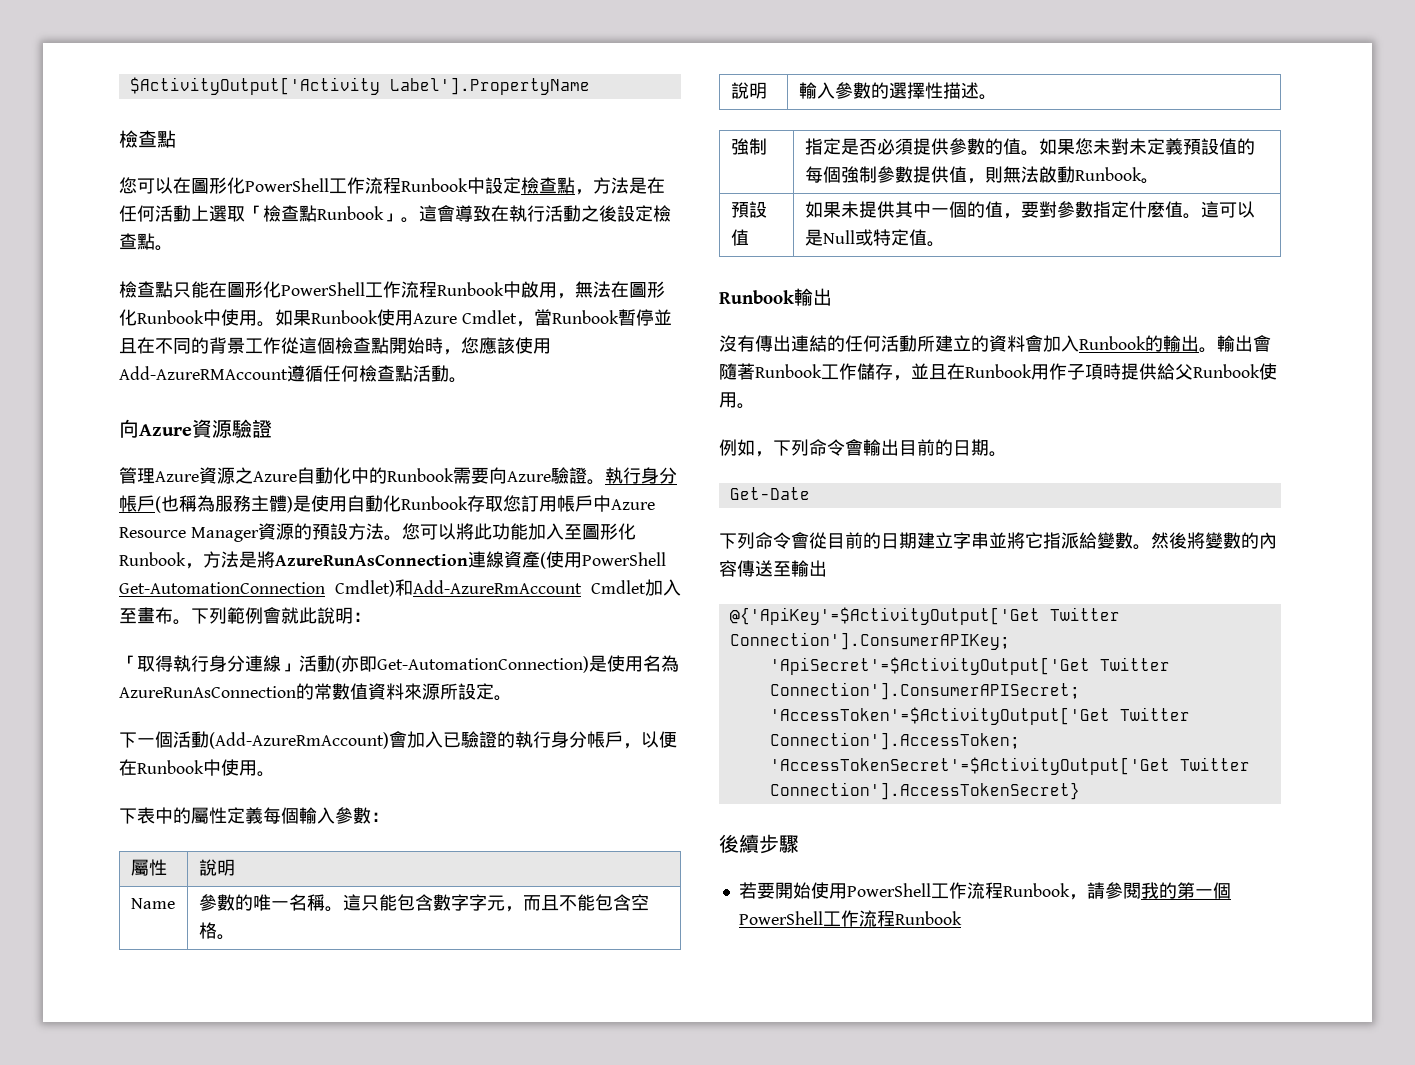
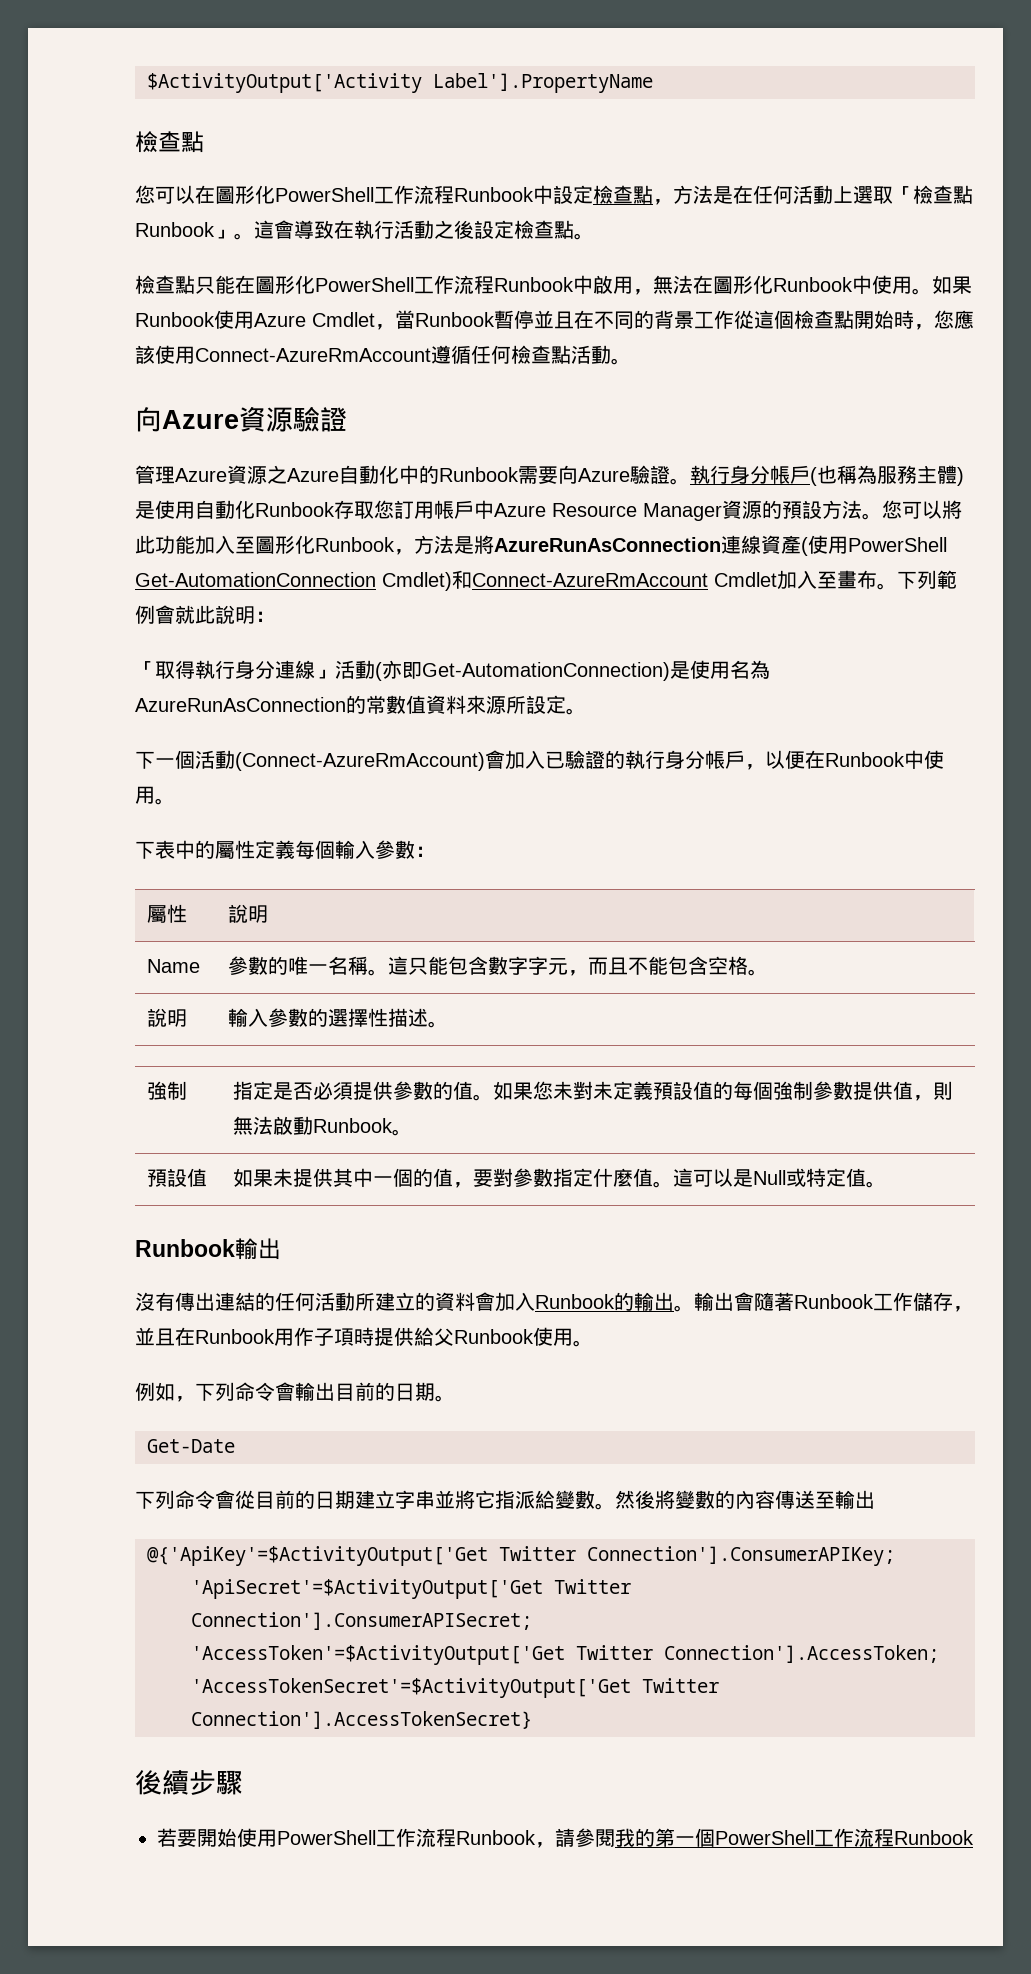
- 如果Runbook使用Azure Cmdlet，當Runbook暫停並且在不同的背景工作從這個檢查點開始時，您應該使用Add-AzureRMAccount遵循任何檢查點活動。
+ 如果Runbook使用Azure Cmdlet，當Runbook暫停並且在不同的背景工作從這個檢查點開始時，您應該使用Connect-AzureRmAccount遵循任何檢查點活動。
- 您可以將此功能加入至圖形化Runbook，方法是將AzureRunAsConnection連線資產(使用PowerShell Get-AutomationConnection Cmdlet)和Add-AzureRmAccount Cmdlet加入至畫布。
+ 您可以將此功能加入至圖形化Runbook，方法是將AzureRunAsConnection連線資產(使用PowerShell Get-AutomationConnection Cmdlet)和Connect-AzureRmAccount Cmdlet加入至畫布。
- 下一個活動(Add-AzureRmAccount)會加入已驗證的執行身分帳戶，以便在Runbook中使用。
+ 下一個活動(Connect-AzureRmAccount)會加入已驗證的執行身分帳戶，以便在Runbook中使用。

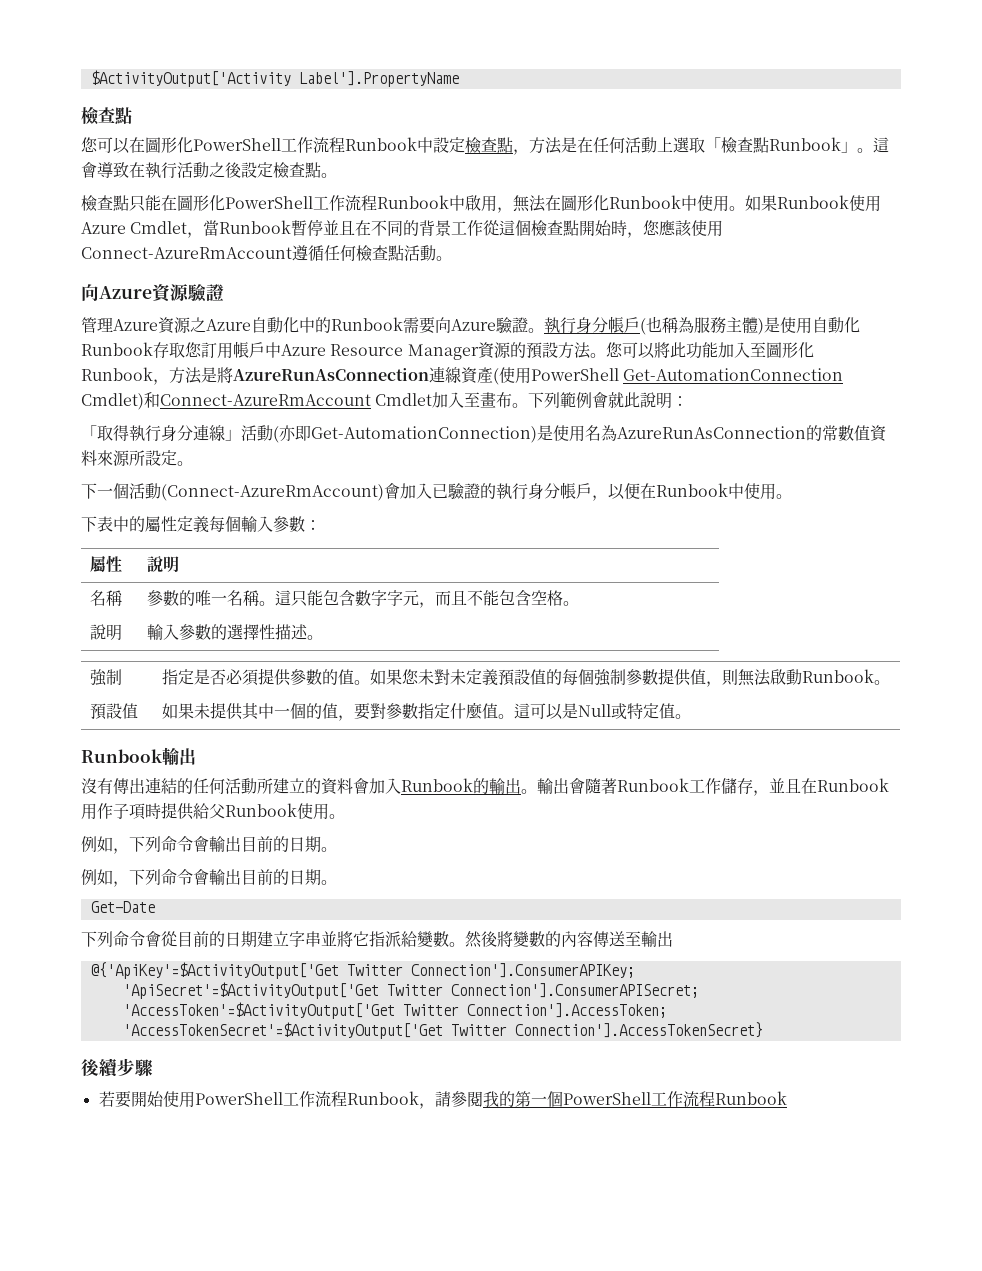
- Name | 參數的唯一名稱。這只能包含數字字元，而且不能包含空格。
+ 名稱 | 參數的唯一名稱。這只能包含數字字元，而且不能包含空格。
  輸出會隨著Runbook工作儲存，並且在Runbook用作子項時提供給父Runbook使用。
+ 例如，下列命令會輸出目前的日期。

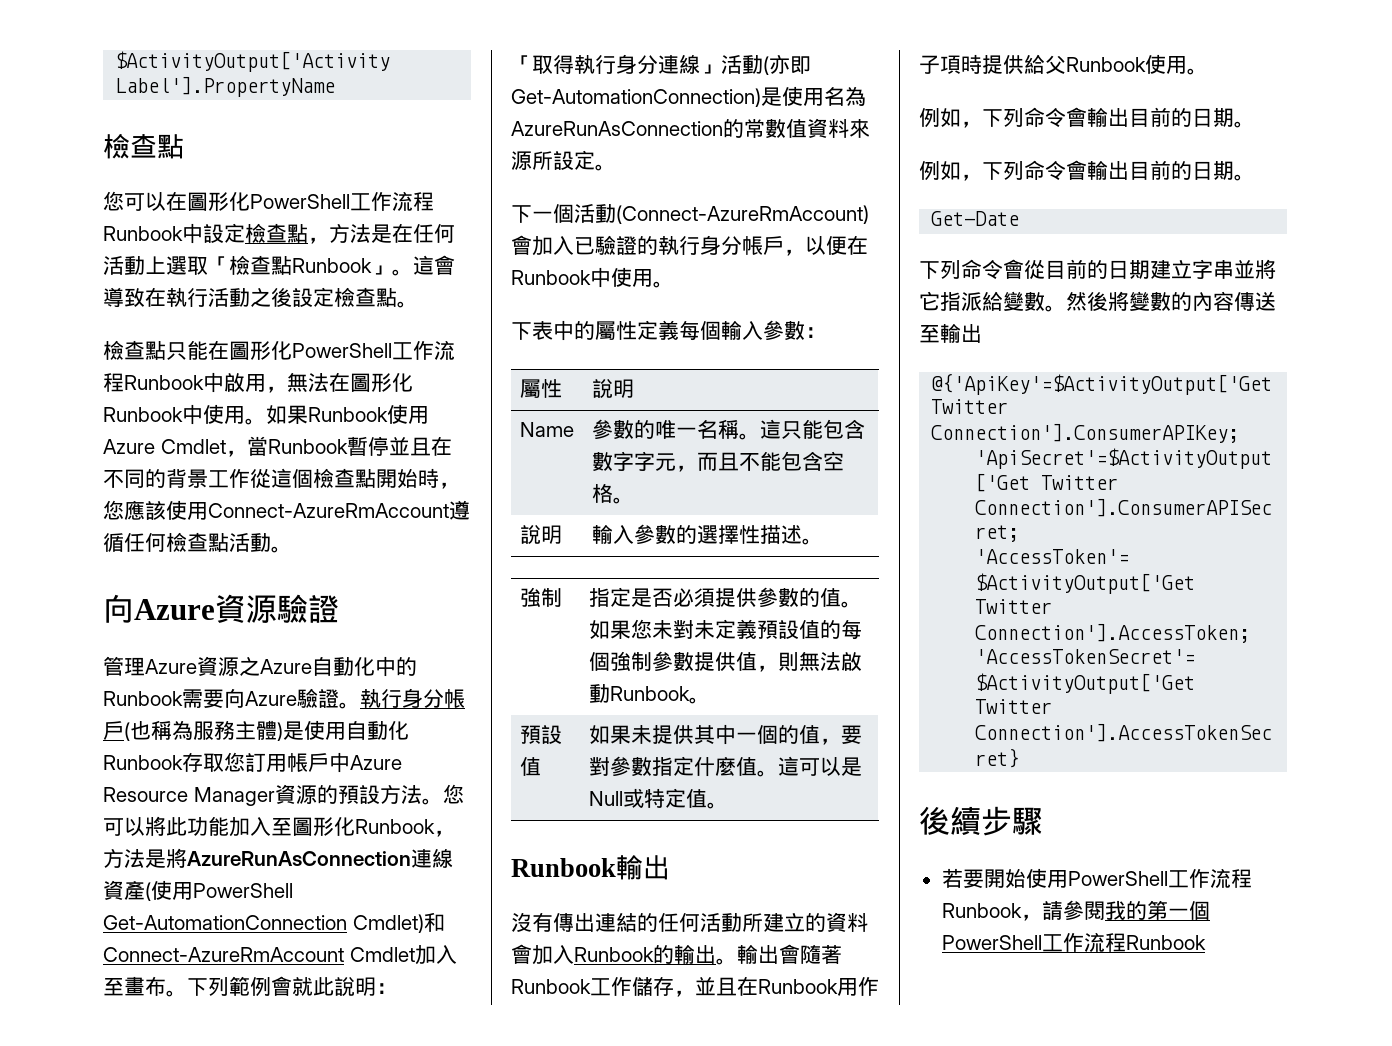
- 名稱 | 參數的唯一名稱。這只能包含數字字元，而且不能包含空格。
+ Name | 參數的唯一名稱。這只能包含數字字元，而且不能包含空格。

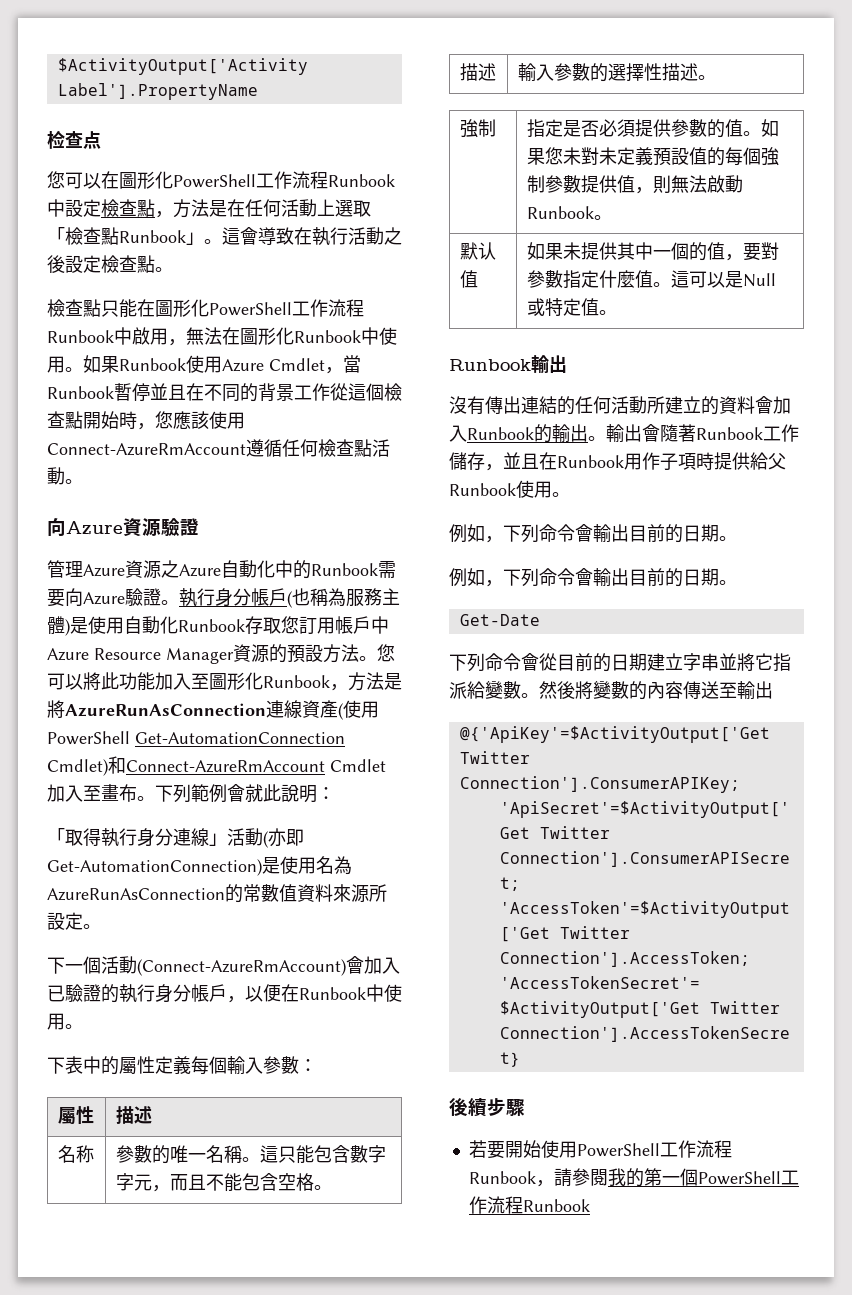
  $ActivityOutput['Activity Label'].PropertyName
- 檢查點
+ 检查点
- 屬性 | 說明
- Name | 參數的唯一名稱。這只能包含數字字元，而且不能包含空格。
+ 屬性 | 描述
+ 名称 | 參數的唯一名稱。這只能包含數字字元，而且不能包含空格。
- 說明 | 輸入參數的選擇性描述。
+ 描述 | 輸入參數的選擇性描述。
- 預設值 | 如果未提供其中一個的值，要對參數指定什麼值。這可以是Null或特定值。
+ 默认值 | 如果未提供其中一個的值，要對參數指定什麼值。這可以是Null或特定值。

